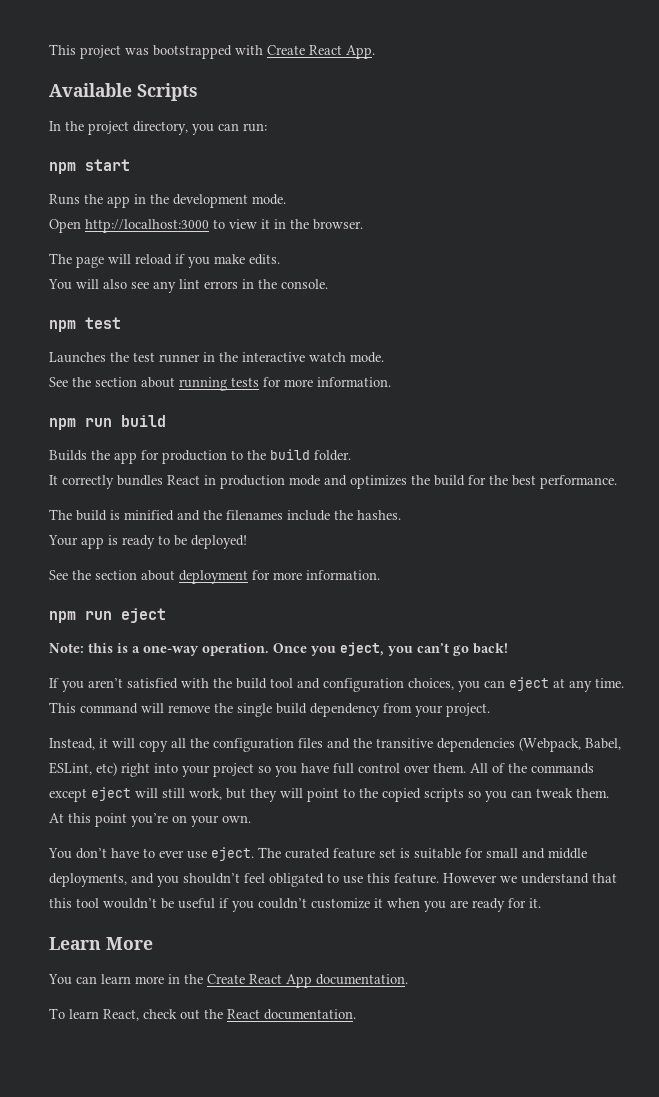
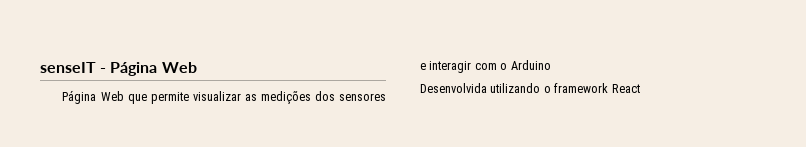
- This project was bootstrapped with Create React App.
- Available Scripts
- In the project directory, you can run:
- npm start
- Runs the app in the development mode.
- Open http://localhost:3000 to view it in the browser.
- The page will reload if you make edits.
- You will also see any lint errors in the console.
- npm test
- Launches the test runner in the interactive watch mode.
- See the section about running tests for more information.
- npm run build
- Builds the app for production to the build folder.
- It correctly bundles React in production mode and optimizes the build for the best performance.
- The build is minified and the filenames include the hashes.
- Your app is ready to be deployed!
- See the section about deployment for more information.
- npm run eject
- Note: this is a one-way operation. Once you eject, you can’t go back!
- If you aren’t satisfied with the build tool and configuration choices, you can eject at any time. This command will remove the single build dependency from your project.
- Instead, it will copy all the configuration files and the transitive dependencies (Webpack, Babel, ESLint, etc) right into your project so you have full control over them. All of the commands except eject will still work, but they will point to the copied scripts so you can tweak them. At this point you’re on your own.
- You don’t have to ever use eject. The curated feature set is suitable for small and middle deployments, and you shouldn’t feel obligated to use this feature. However we understand that this tool wouldn’t be useful if you couldn’t customize it when you are ready for it.
- Learn More
- You can learn more in the Create React App documentation.
- To learn React, check out the React documentation.
+ senseIT - Página Web
+ Página Web que permite visualizar as medições dos sensores e interagir com o Arduino
+ Desenvolvida utilizando o framework React

